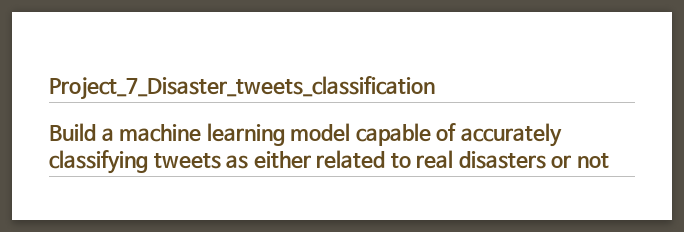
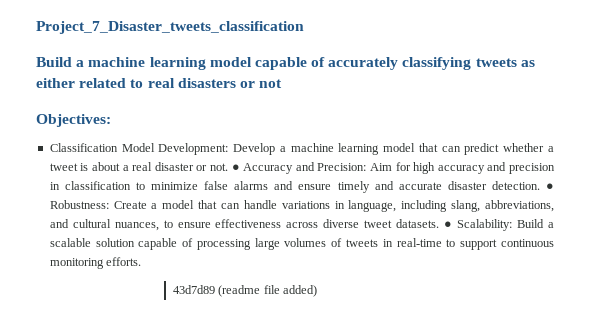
+ Objectives:
+ Classification Model Development: Develop a machine learning model that can predict whether a tweet is about a real disaster or not. ● Accuracy and Precision: Aim for high accuracy and precision in classification to minimize false alarms and ensure timely and accurate disaster detection. ● Robustness: Create a model that can handle variations in language, including slang, abbreviations, and cultural nuances, to ensure effectiveness across diverse tweet datasets. ● Scalability: Build a scalable solution capable of processing large volumes of tweets in real-time to support continuous monitoring efforts.
+ 43d7d89 (readme file added)

